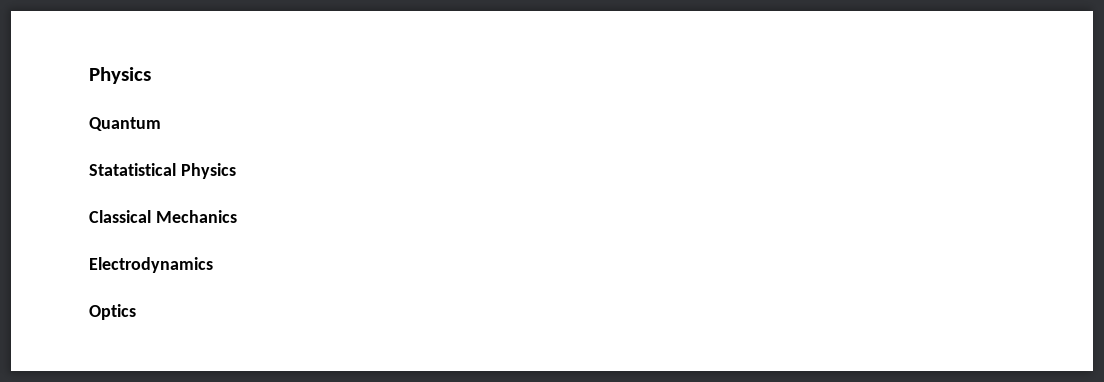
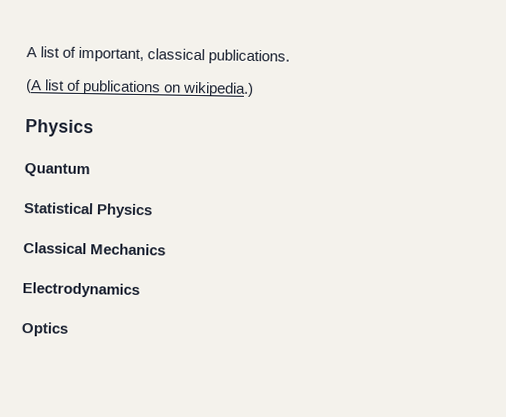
+ A list of important, classical publications.
+ (A list of publications on wikipedia.)
- Statatistical Physics
+ Statistical Physics

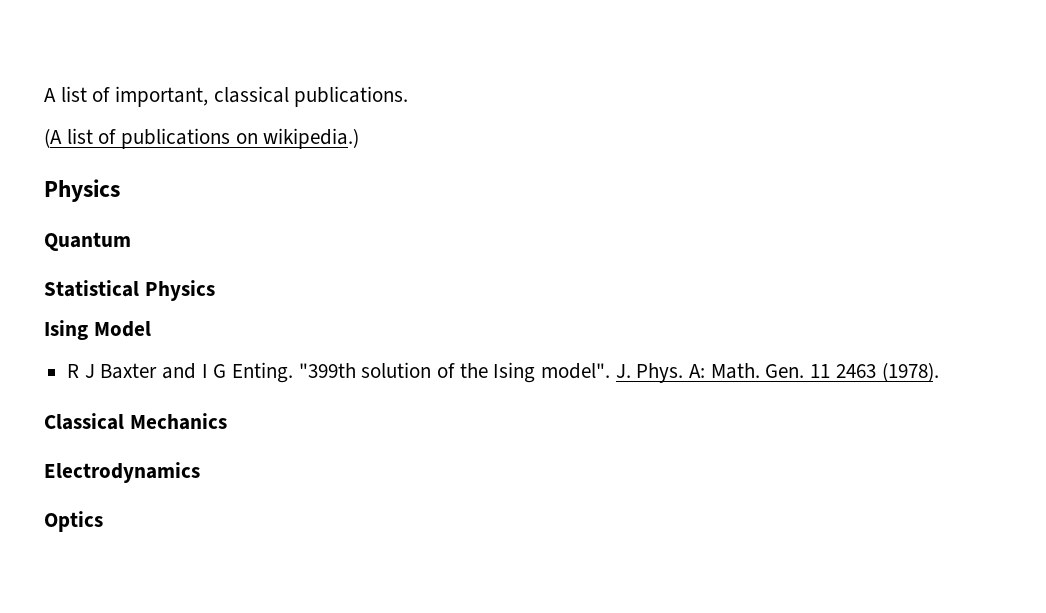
+ Ising Model
+ R J Baxter and I G Enting. "399th solution of the Ising model". J. Phys. A: Math. Gen. 11 2463 (1978).

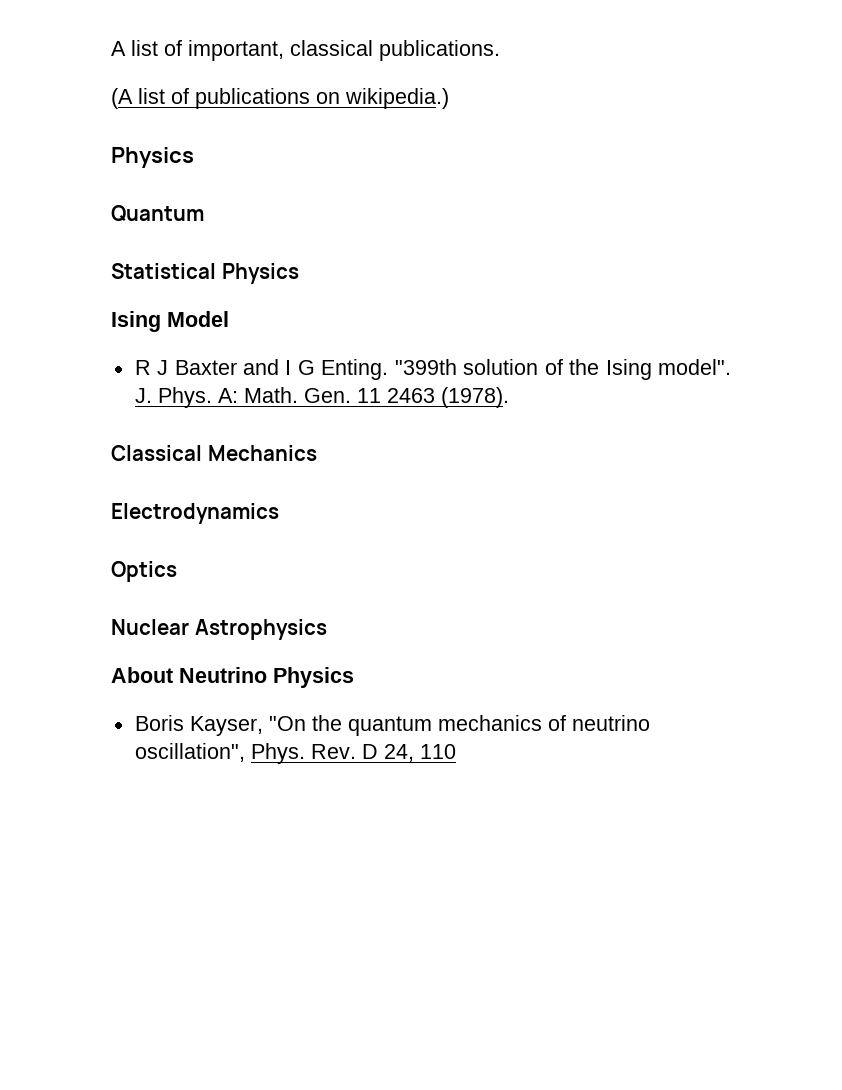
+ Nuclear Astrophysics
+ About Neutrino Physics
+ Boris Kayser, "On the quantum mechanics of neutrino oscillation", Phys. Rev. D 24, 110

